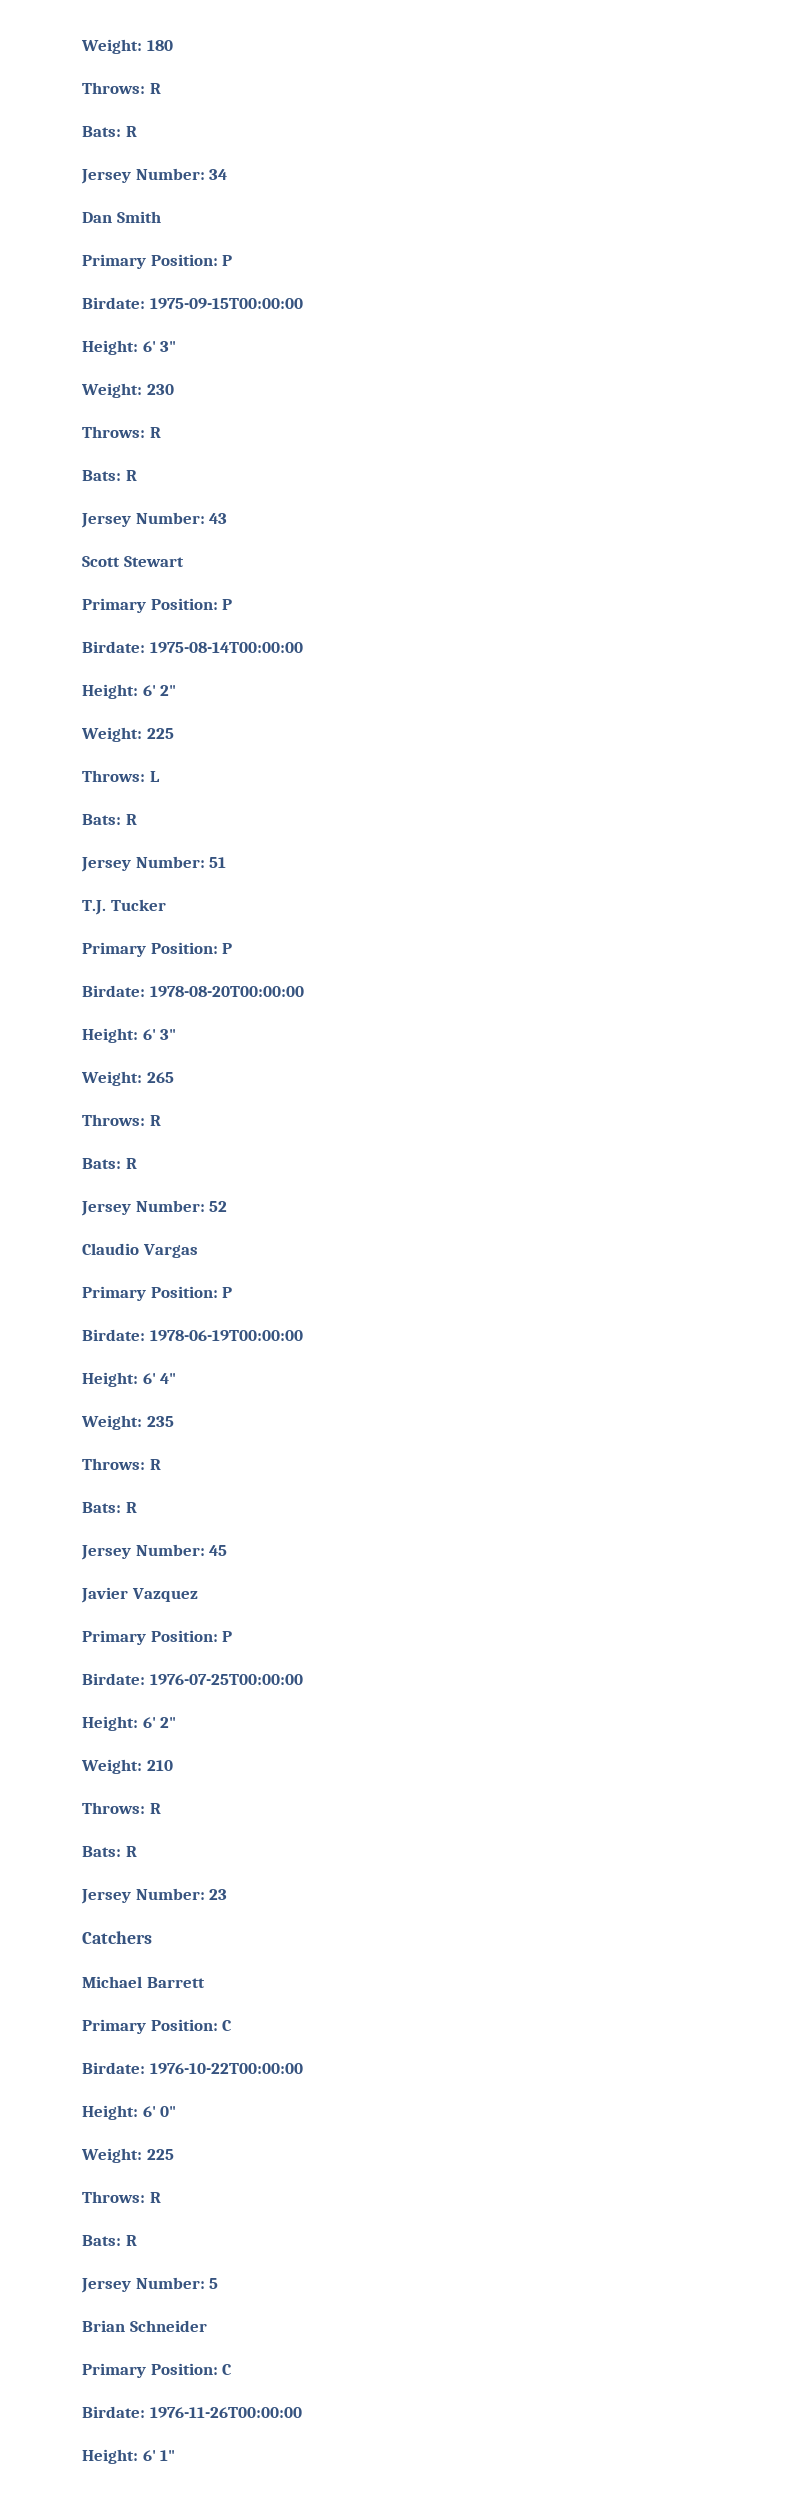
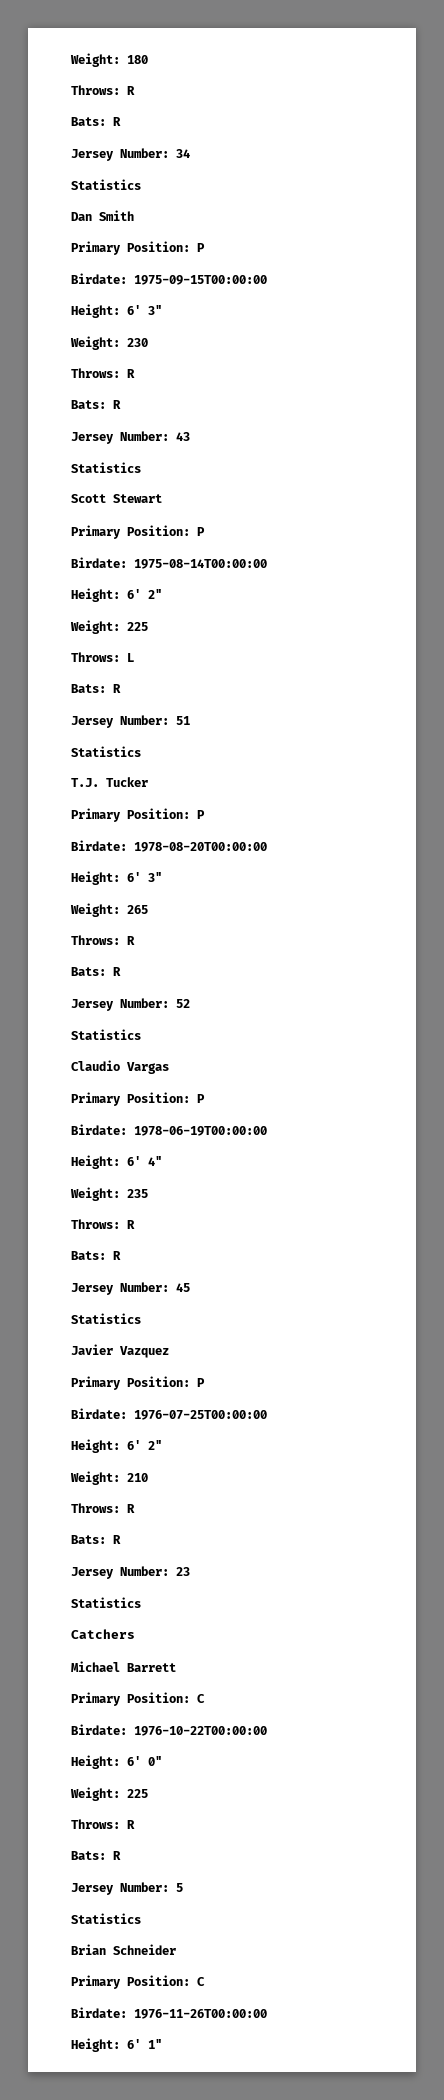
  Jersey Number: 34
+ Statistics
  Jersey Number: 43
+ Statistics
  Jersey Number: 51
+ Statistics
  Jersey Number: 52
+ Statistics
  Jersey Number: 45
+ Statistics
  Jersey Number: 23
+ Statistics
  Jersey Number: 5
+ Statistics

